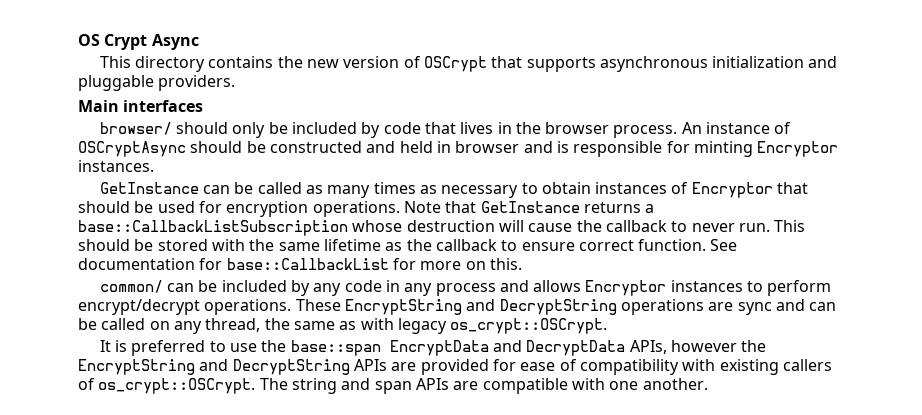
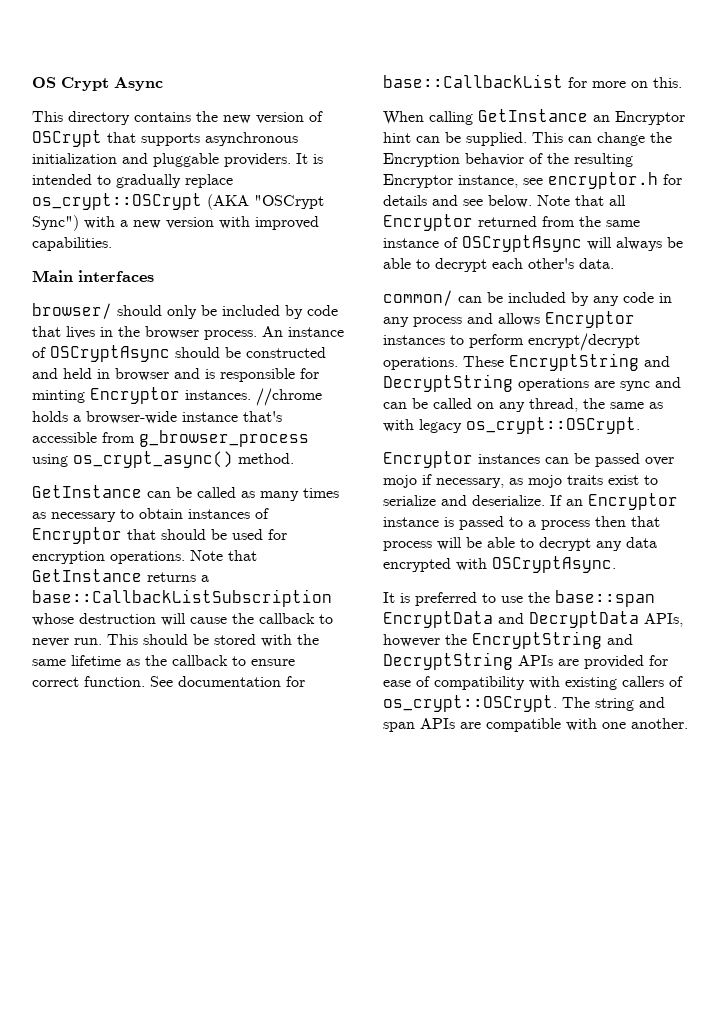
+ It is intended to gradually replace os_crypt::OSCrypt (AKA "OSCrypt Sync") with a new version with improved capabilities.
+ //chrome holds a browser-wide instance that's accessible from g_browser_process using os_crypt_async() method.
+ When calling GetInstance an Encryptor hint can be supplied. This can change the Encryption behavior of the resulting Encryptor instance, see encryptor.h for details and see below. Note that all Encryptor returned from the same instance of OSCryptAsync will always be able to decrypt each other's data.
+ Encryptor instances can be passed over mojo if necessary, as mojo traits exist to serialize and deserialize. If an Encryptor instance is passed to a process then that process will be able to decrypt any data encrypted with OSCryptAsync.

